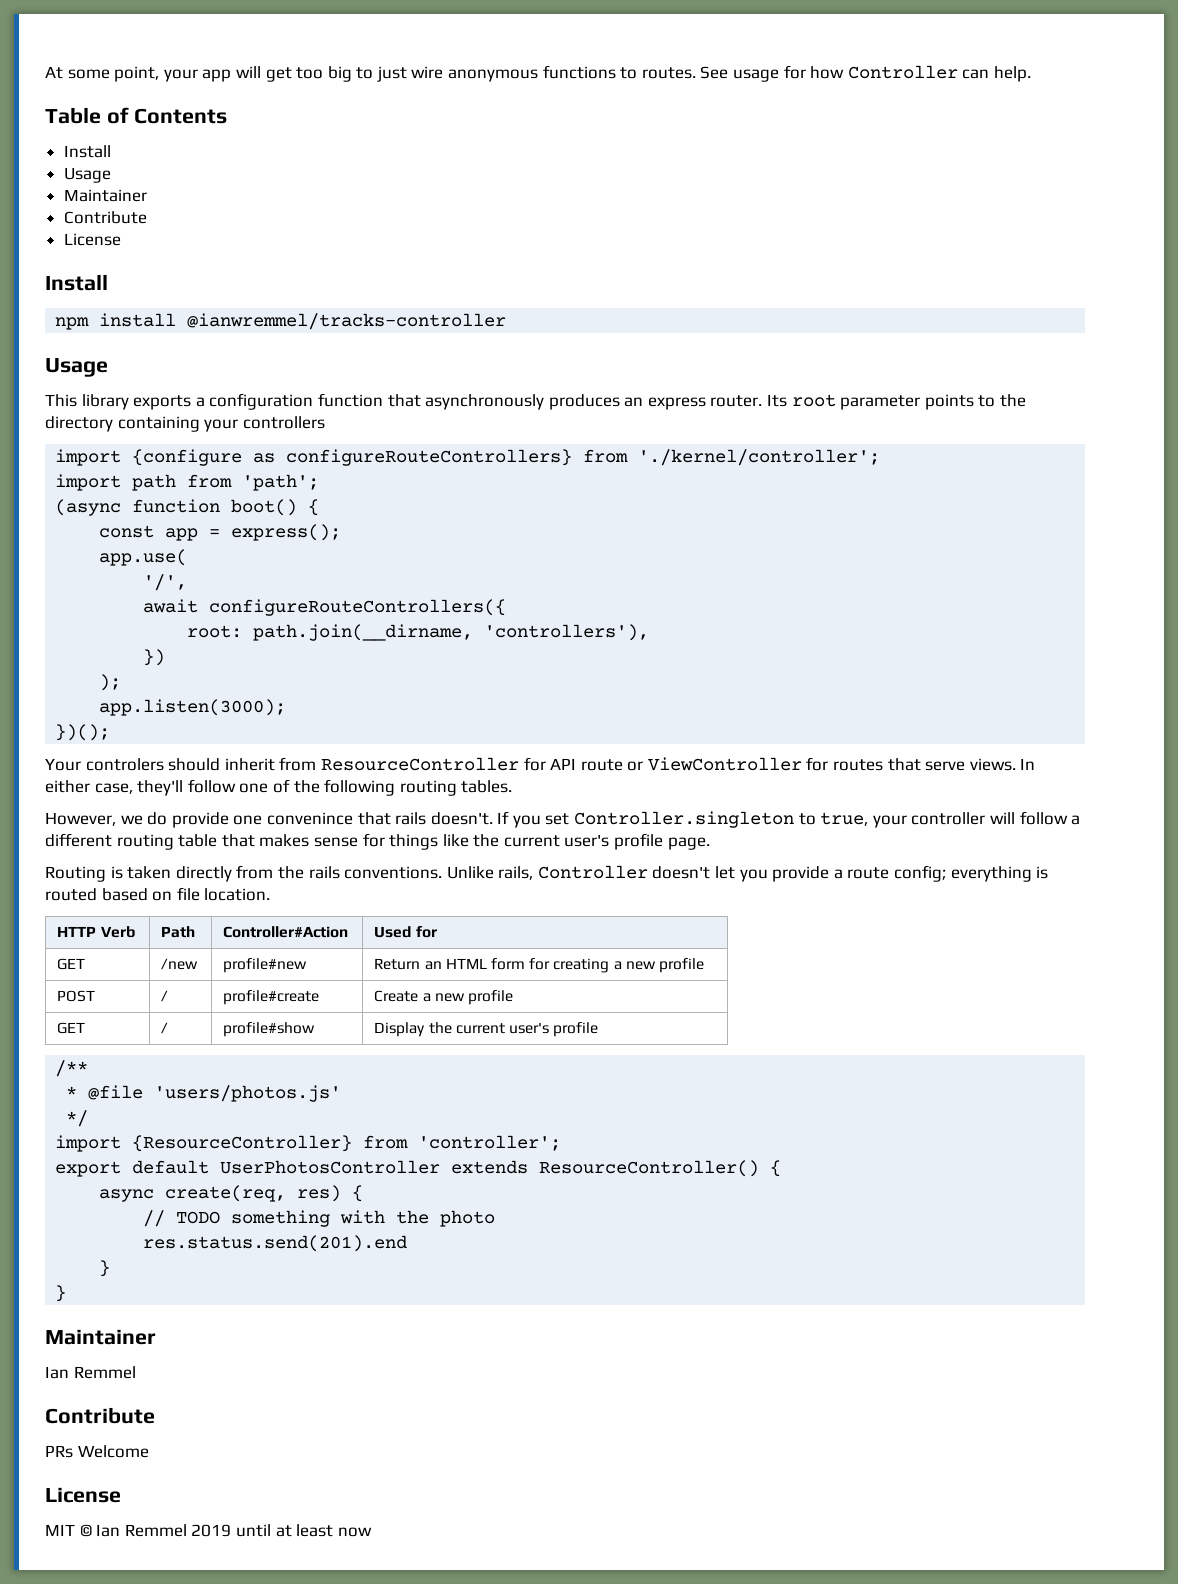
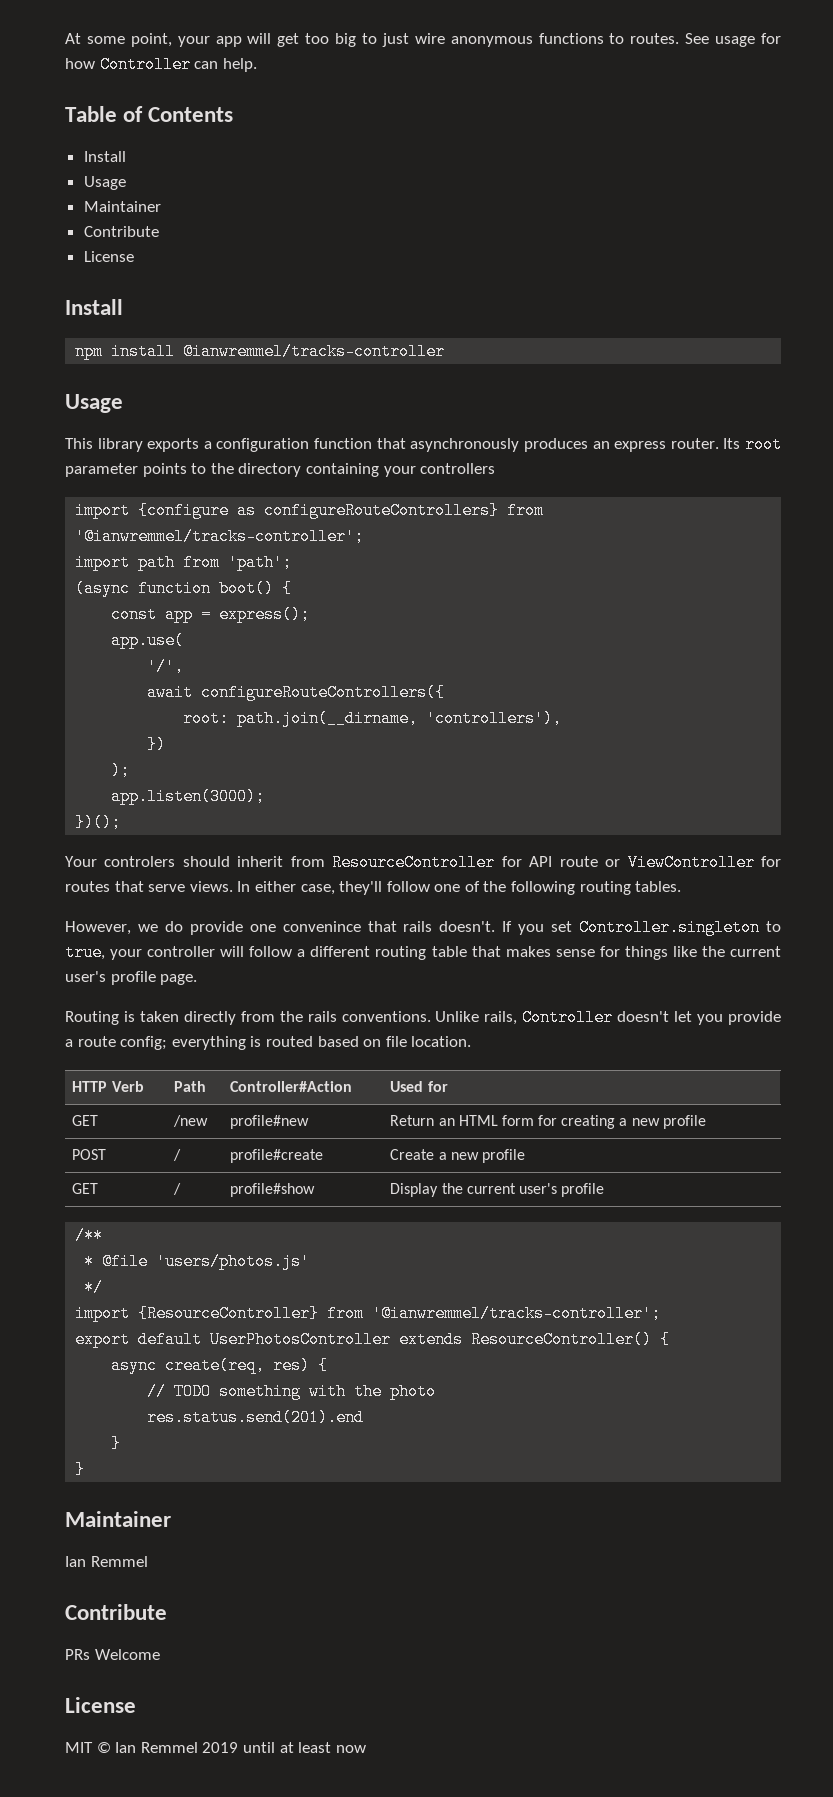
- import {configure as configureRouteControllers} from './kernel/controller';
+ import {configure as configureRouteControllers} from '@ianwremmel/tracks-controller';
- import {ResourceController} from 'controller';
+ import {ResourceController} from '@ianwremmel/tracks-controller';

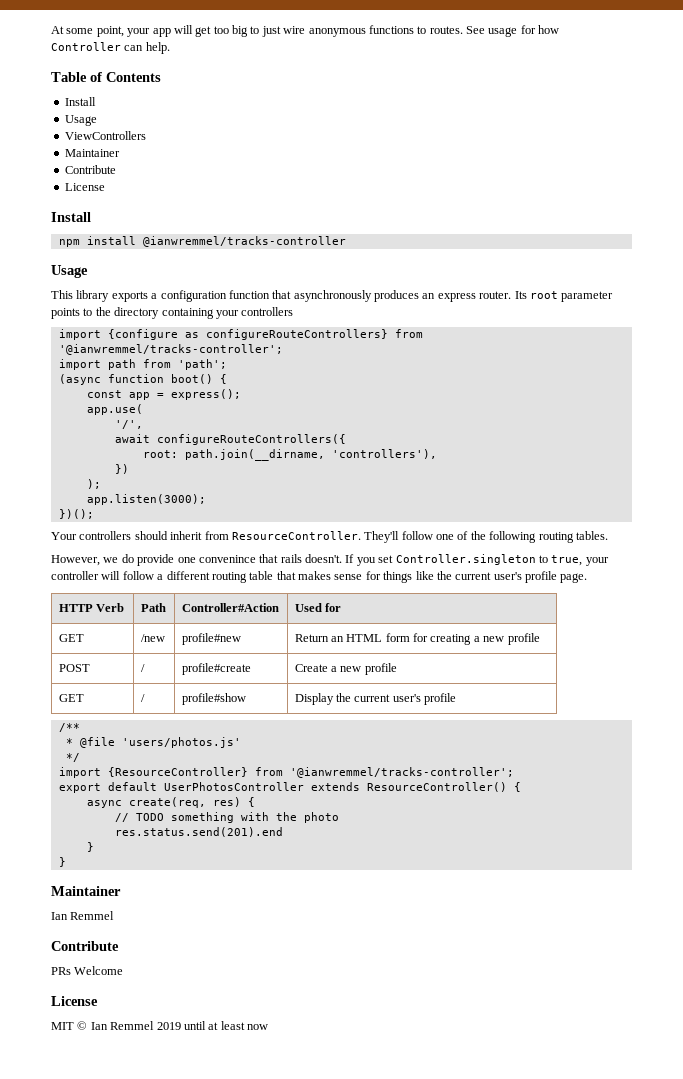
+ ViewControllers
- Your controlers should inherit from ResourceController for API route or ViewController for routes that serve views. In either case, they'll follow one of the following routing tables.
+ Your controllers should inherit from ResourceController. They'll follow one of the following routing tables.
- Routing is taken directly from the rails conventions. Unlike rails, Controller doesn't let you provide a route config; everything is routed based on file location.

